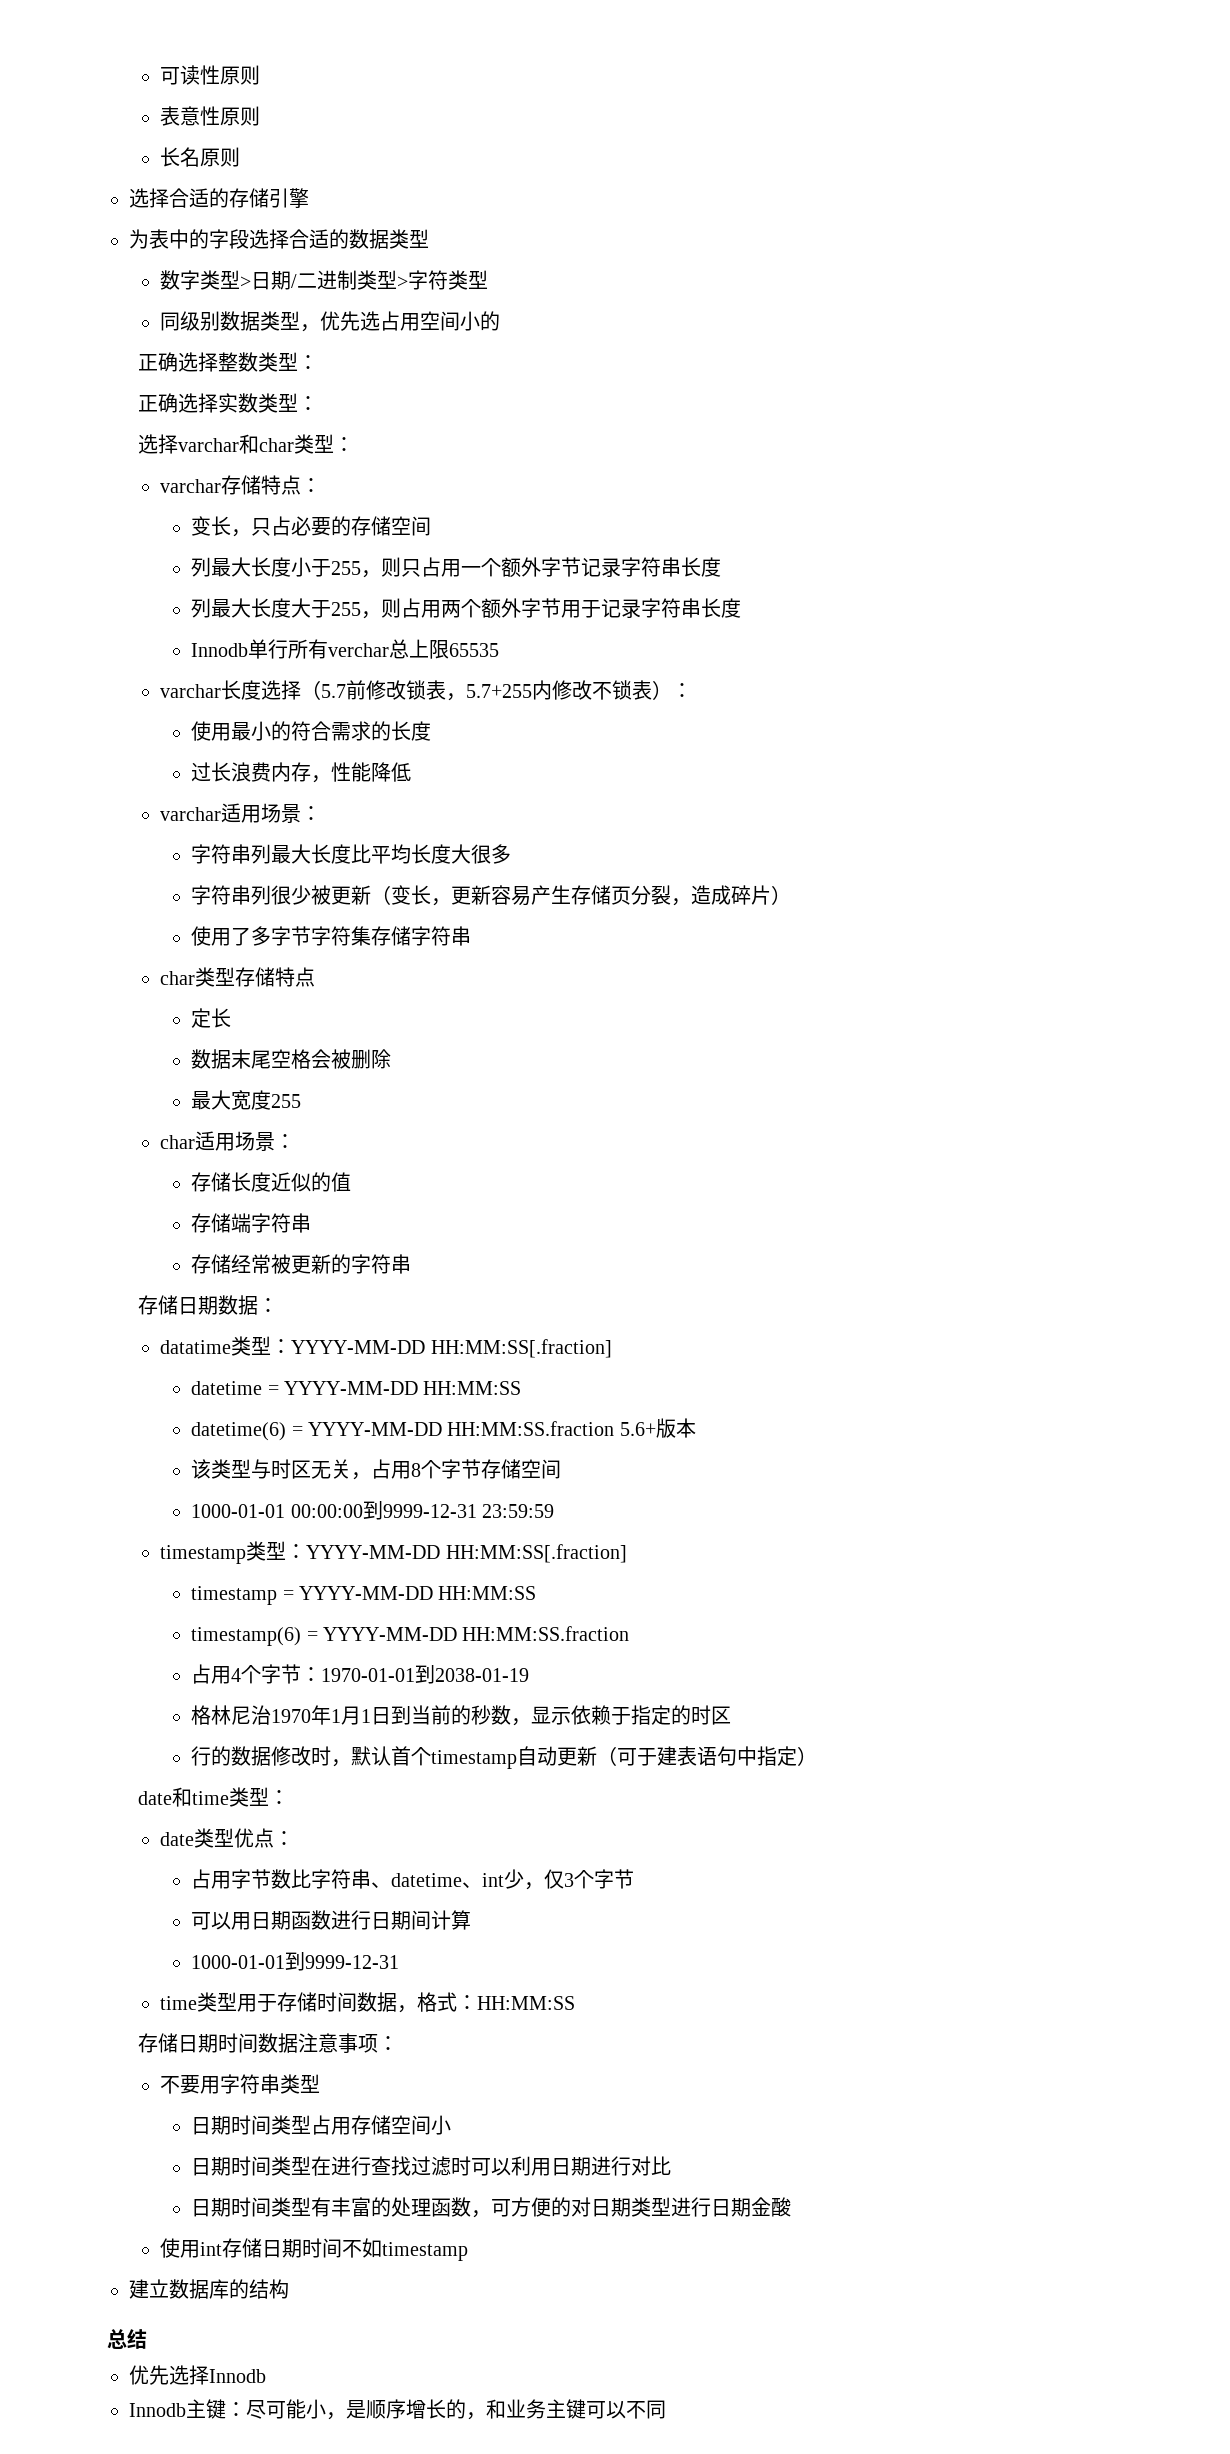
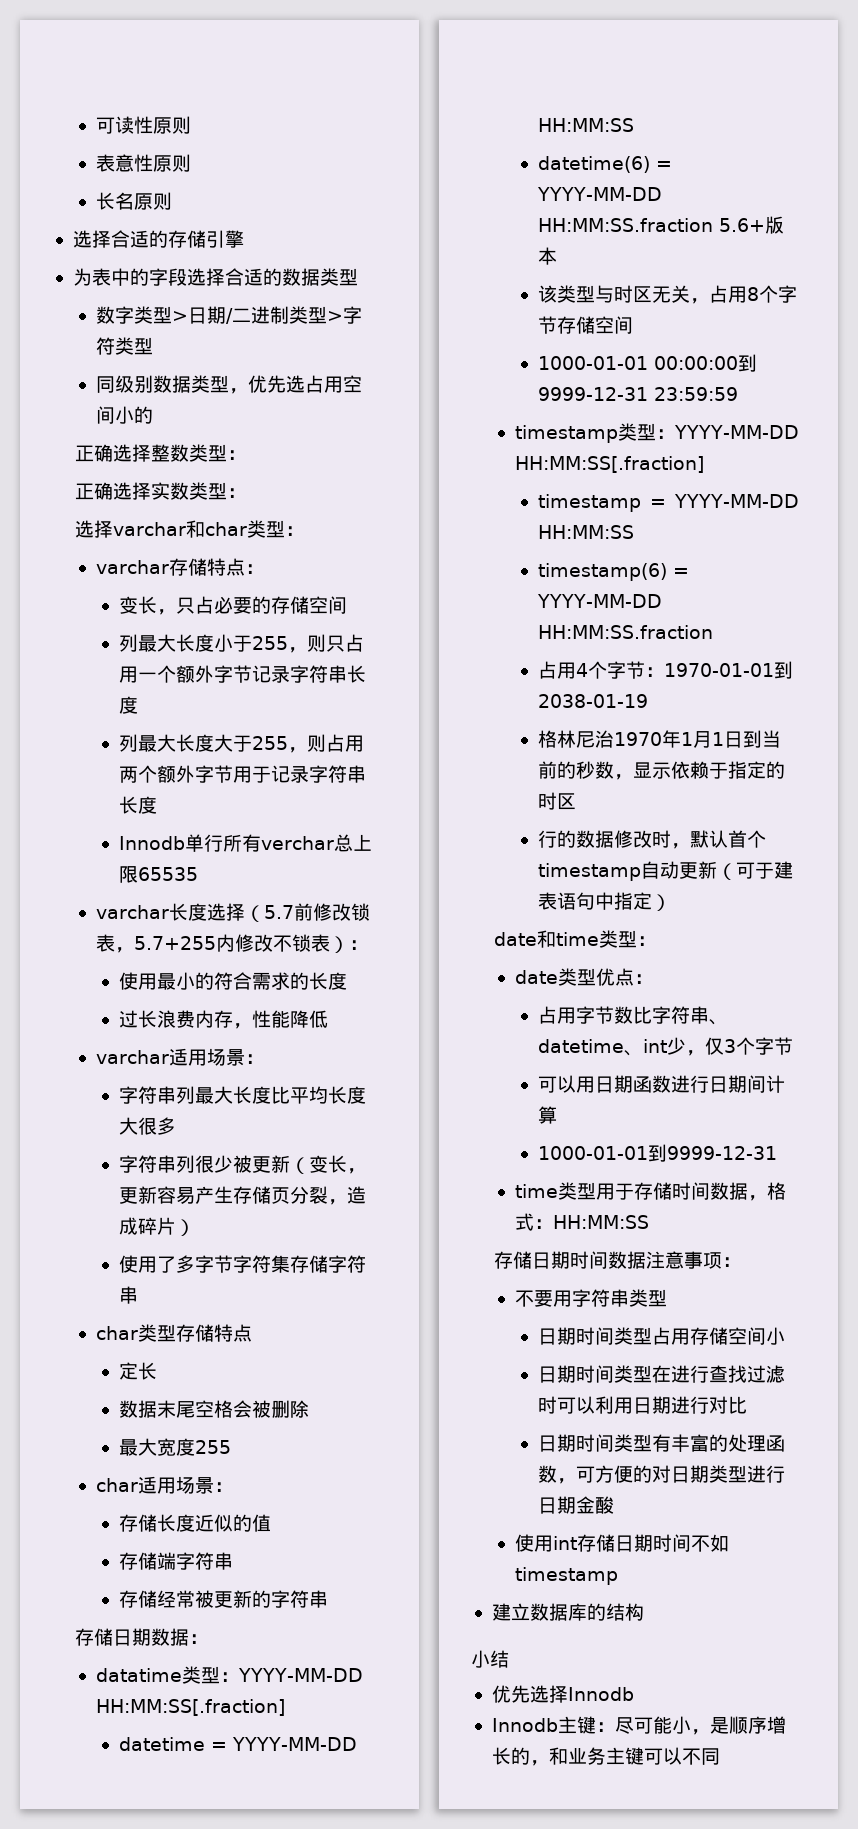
- 总结
+ 小结

